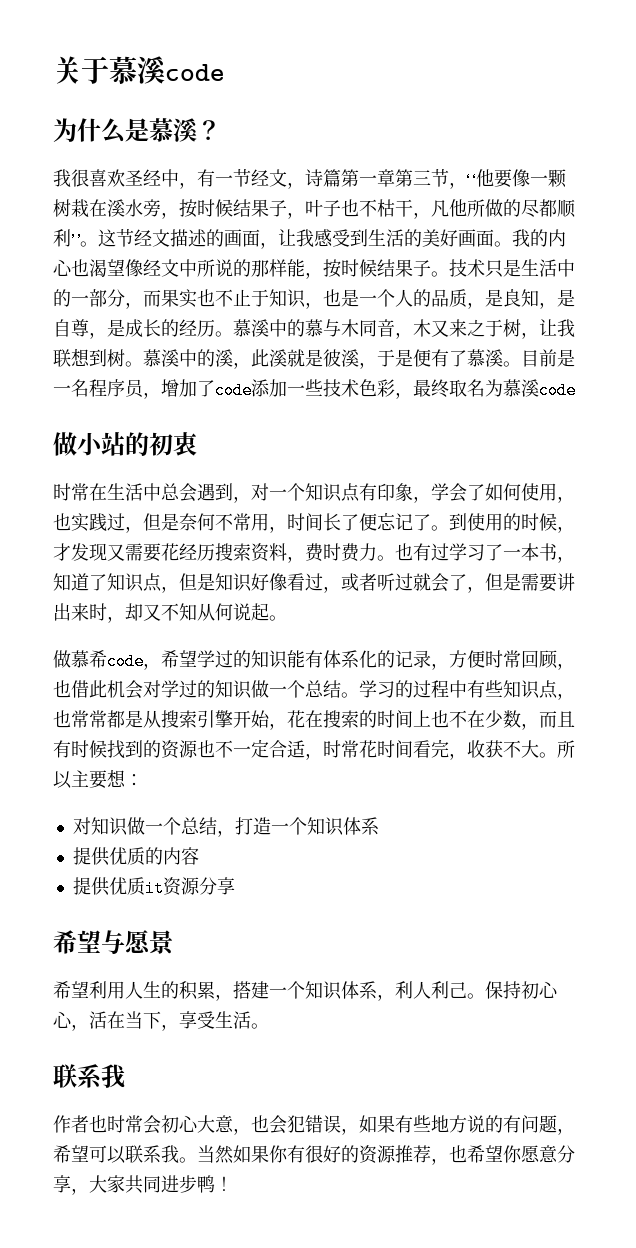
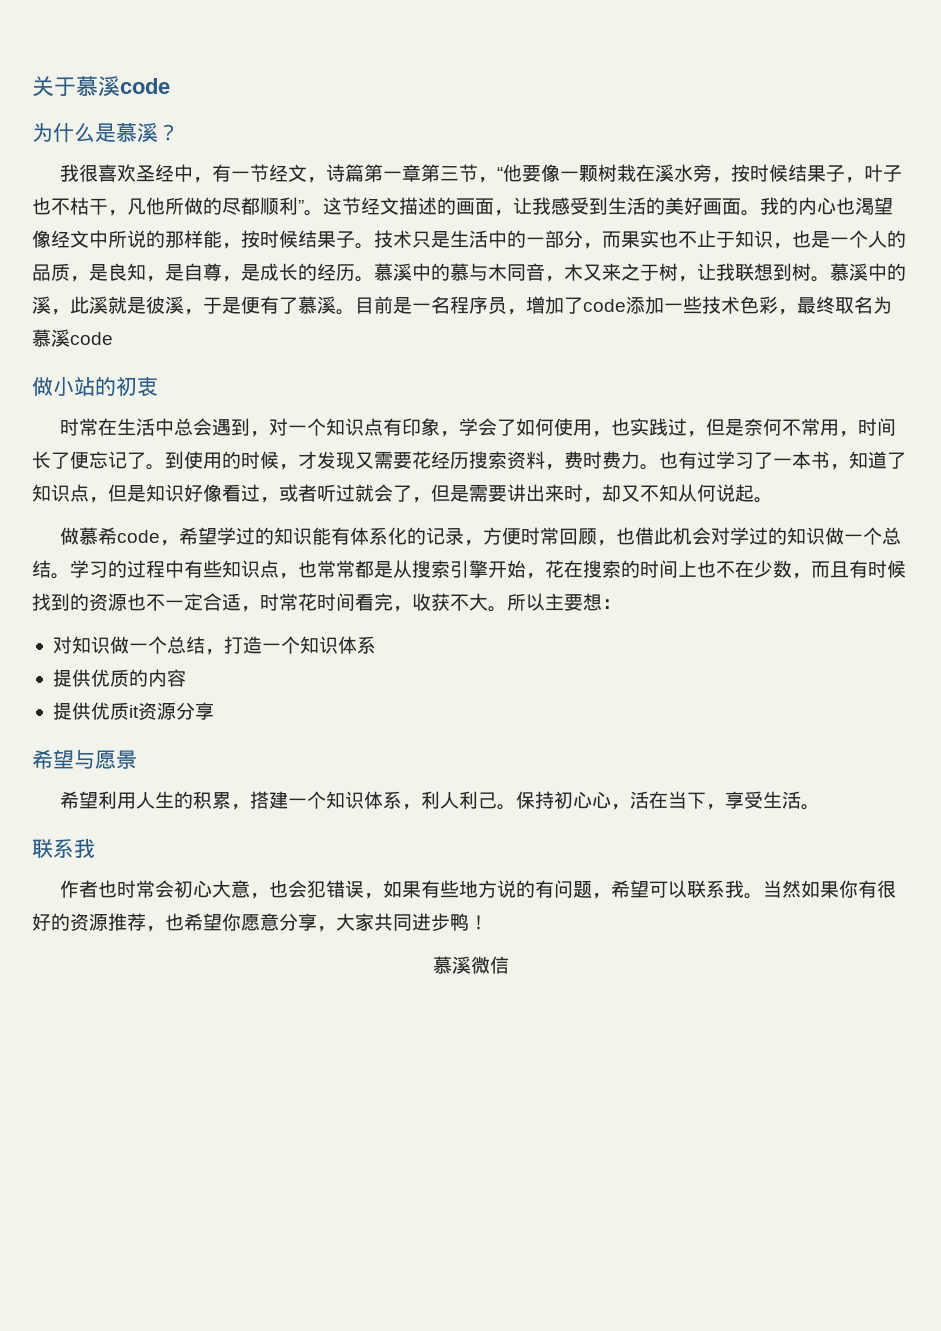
+ 慕溪微信

